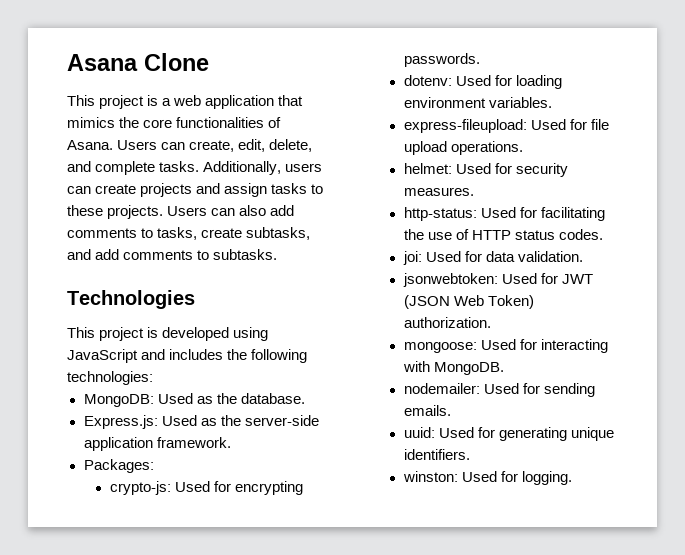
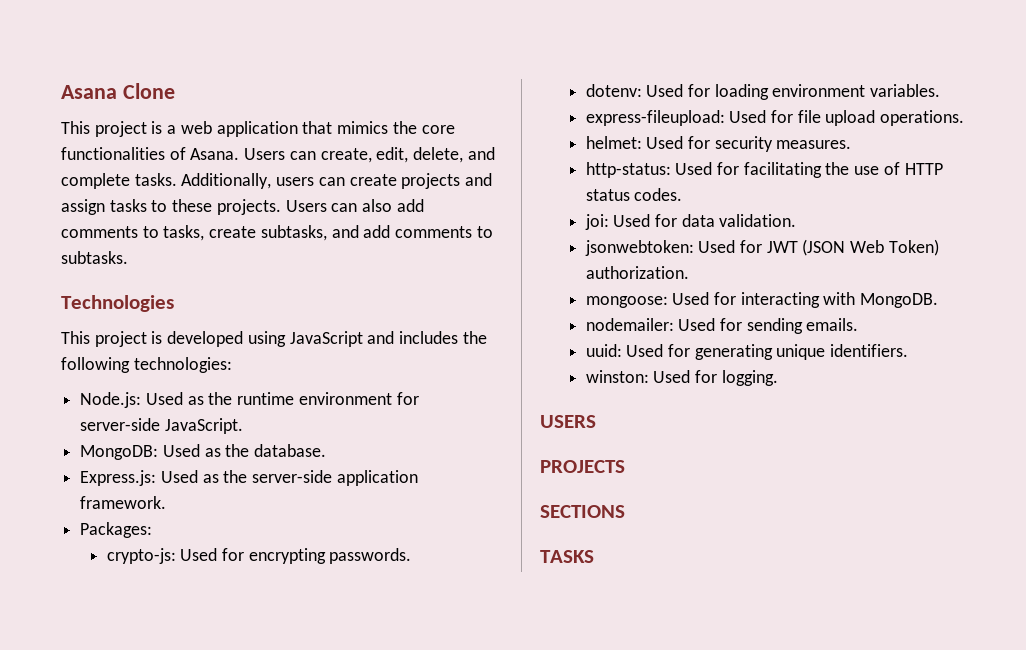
+ Node.js: Used as the runtime environment for server-side JavaScript.
+ USERS
+ PROJECTS
+ SECTIONS
+ TASKS

